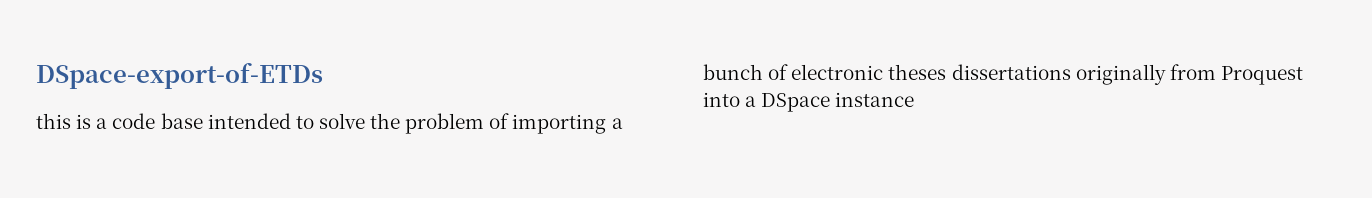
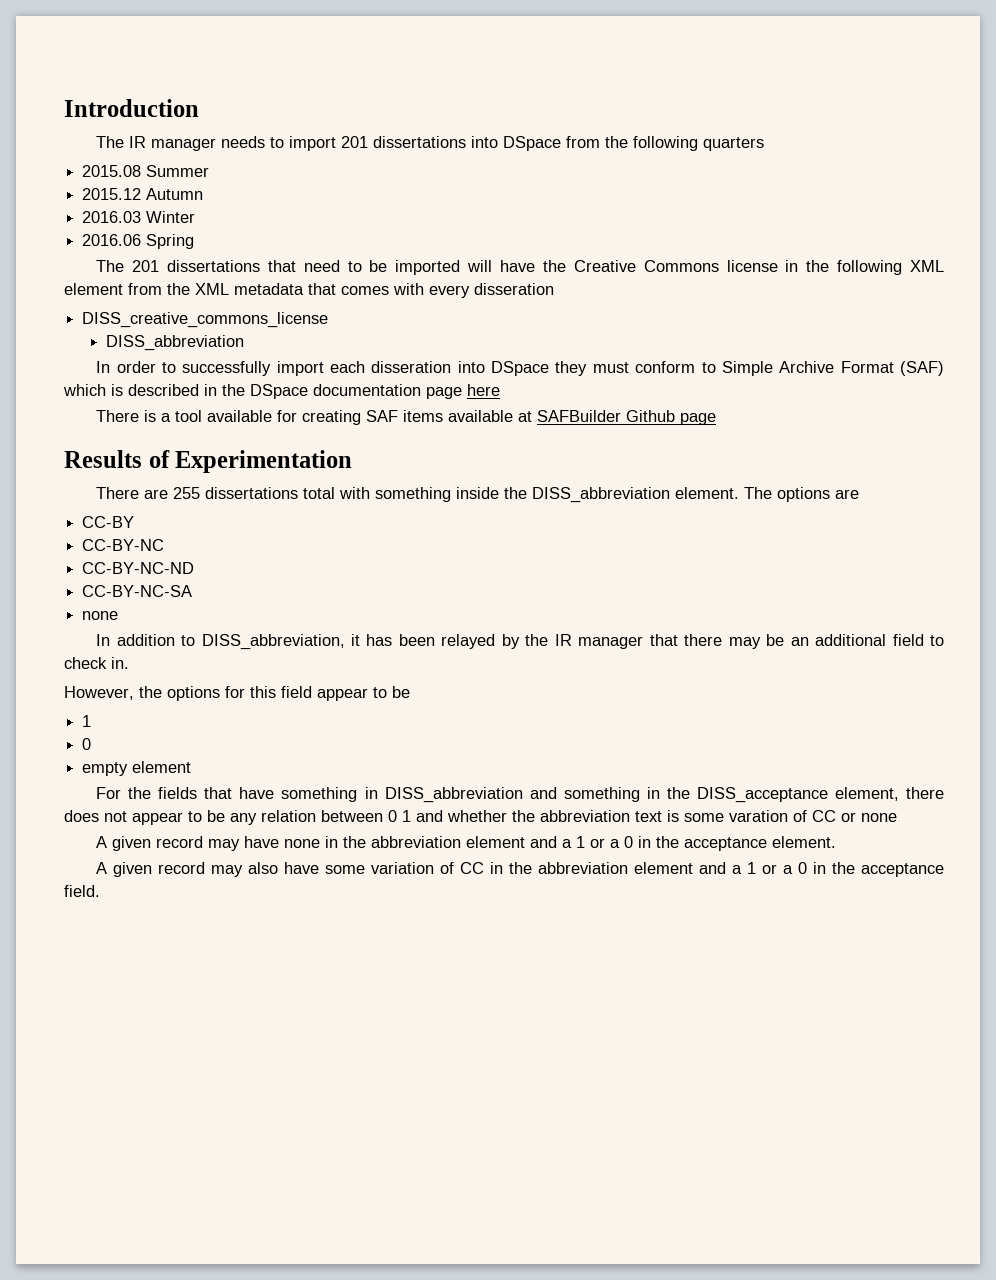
- DSpace-export-of-ETDs
- this is a code base intended to solve the problem of importing a bunch of electronic theses dissertations originally from Proquest into a DSpace instance
+ Introduction
+ The IR manager needs to import 201 dissertations into DSpace from the following quarters
+ 2015.08 Summer
+ 2015.12 Autumn
+ 2016.03 Winter
+ 2016.06 Spring
+ The 201 dissertations that need to be imported will have the Creative Commons license in the following XML element from the XML metadata that comes with every disseration
+ DISS_creative_commons_license
+ DISS_abbreviation
+ In order to successfully import each disseration into DSpace they must conform to Simple Archive Format (SAF) which is described in the DSpace documentation page here
+ There is a tool available for creating SAF items available at SAFBuilder Github page
+ Results of Experimentation
+ There are 255 dissertations total with something inside the DISS_abbreviation element. The options are
+ CC-BY
+ CC-BY-NC
+ CC-BY-NC-ND
+ CC-BY-NC-SA
+ none
+ In addition to DISS_abbreviation, it has been relayed by the IR manager that there may be an additional field to check in.
+ However, the options for this field appear to be
+ 1
+ 0
+ empty element
+ For the fields that have something in DISS_abbreviation and something in the DISS_acceptance element, there does not appear to be any relation between 0 1 and whether the abbreviation text is some varation of CC or none
+ A given record may have none in the abbreviation element and a 1 or a 0 in the acceptance element.
+ A given record may also have some variation of CC in the abbreviation element and a 1 or a 0 in the acceptance field.

